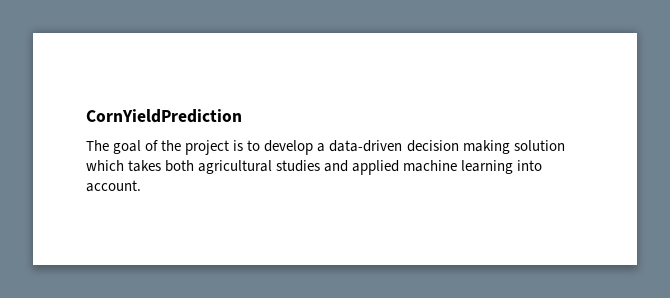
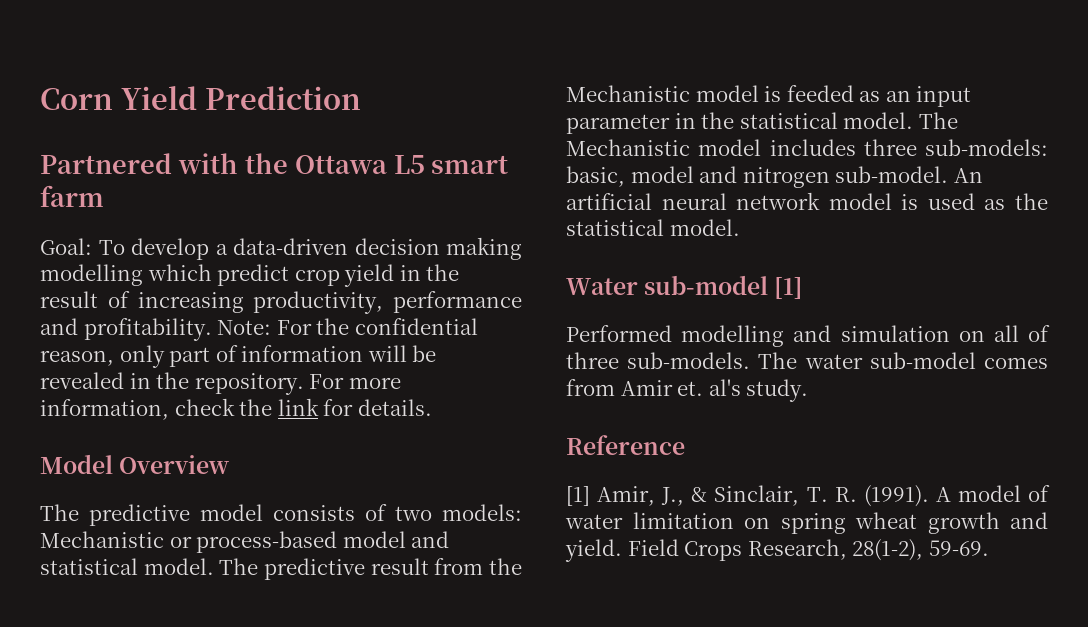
- CornYieldPrediction
- The goal of the project is to develop a data-driven decision making solution which takes both agricultural studies and applied machine learning into account.
+ Corn Yield Prediction
+ Partnered with the Ottawa L5 smart farm
+ Goal: To develop a data-driven decision making modelling which predict crop yield in the result of increasing productivity, performance and profitability. Note: For the confidential reason, only part of information will be revealed in the repository. For more information, check the link for details.
+ Model Overview
+ The predictive model consists of two models: Mechanistic or process-based model and statistical model. The predictive result from the Mechanistic model is feeded as an input parameter in the statistical model. The Mechanistic model includes three sub-models: basic, model and nitrogen sub-model. An artificial neural network model is used as the statistical model.
+ Water sub-model [1]
+ Performed modelling and simulation on all of three sub-models. The water sub-model comes from Amir et. al's study.
+ Reference
+ [1] Amir, J., & Sinclair, T. R. (1991). A model of water limitation on spring wheat growth and yield. Field Crops Research, 28(1-2), 59-69.

